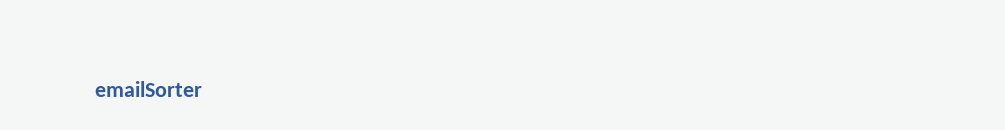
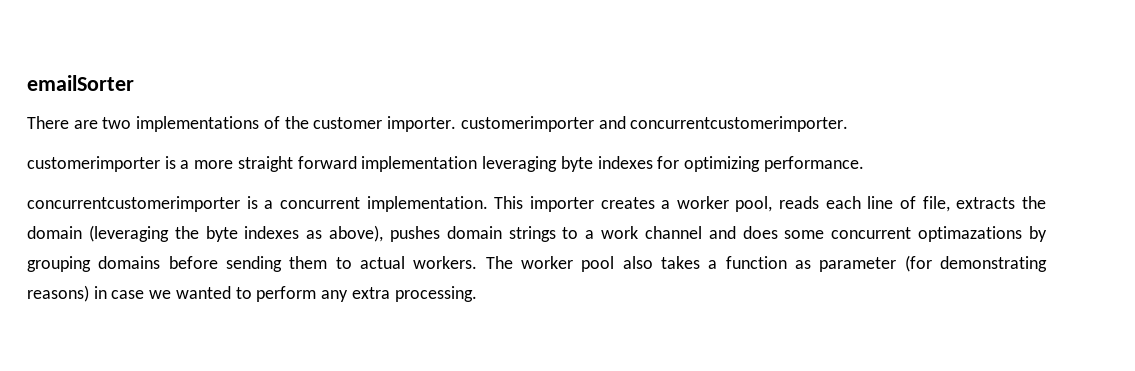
+ There are two implementations of the customer importer. customerimporter and concurrentcustomerimporter.
+ customerimporter is a more straight forward implementation leveraging byte indexes for optimizing performance.
+ concurrentcustomerimporter is a concurrent implementation. This importer creates a worker pool, reads each line of file, extracts the domain (leveraging the byte indexes as above), pushes domain strings to a work channel and does some concurrent optimazations by grouping domains before sending them to actual workers. The worker pool also takes a function as parameter (for demonstrating reasons) in case we wanted to perform any extra processing.

